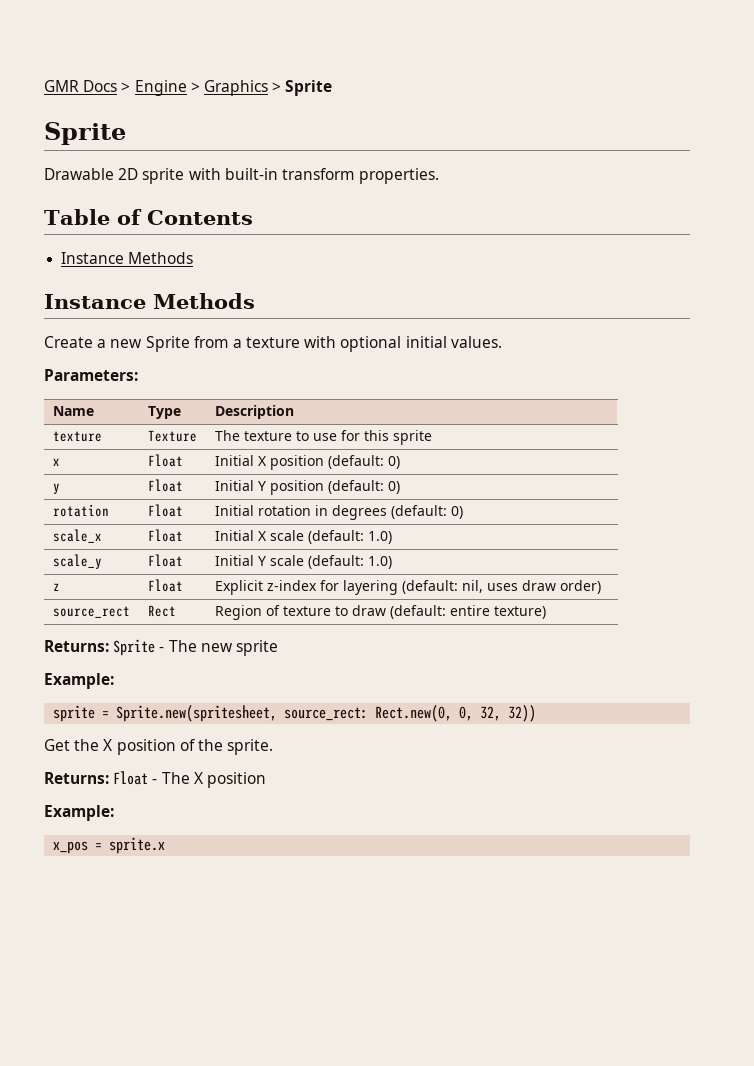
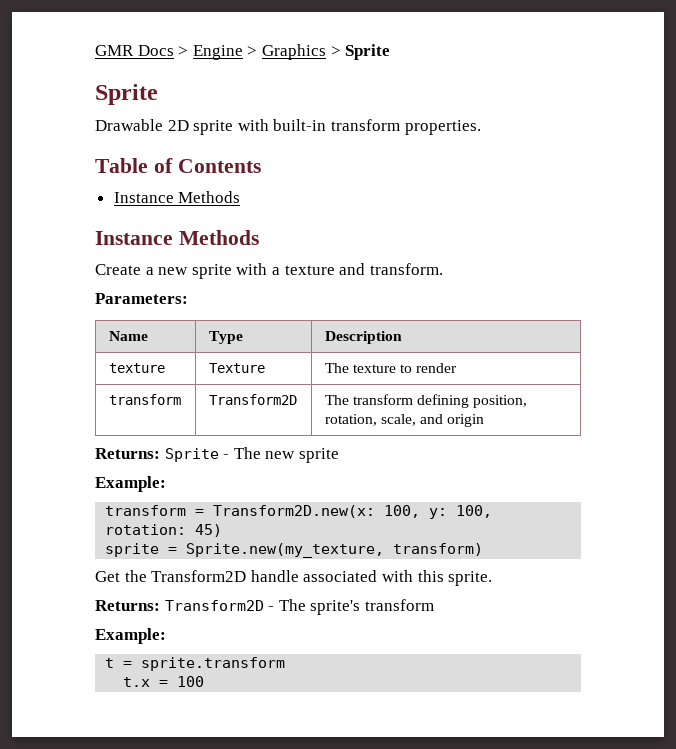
- Create a new Sprite from a texture with optional initial values.
+ Create a new sprite with a texture and transform.
- texture | Texture | The texture to use for this sprite
- x | Float | Initial X position (default: 0)
- y | Float | Initial Y position (default: 0)
- rotation | Float | Initial rotation in degrees (default: 0)
- scale_x | Float | Initial X scale (default: 1.0)
- scale_y | Float | Initial Y scale (default: 1.0)
- z | Float | Explicit z-index for layering (default: nil, uses draw order)
- source_rect | Rect | Region of texture to draw (default: entire texture)
+ texture | Texture | The texture to render
+ transform | Transform2D | The transform defining position, rotation, scale, and origin
- sprite = Sprite.new(spritesheet, source_rect: Rect.new(0, 0, 32, 32))
- Get the X position of the sprite.
+ transform = Transform2D.new(x: 100, y: 100, rotation: 45)
+ sprite = Sprite.new(my_texture, transform)
+ Get the Transform2D handle associated with this sprite.
- Returns: Float - The X position
+ Returns: Transform2D - The sprite's transform
  Example:
- x_pos = sprite.x
+ t = sprite.transform
+ t.x = 100

